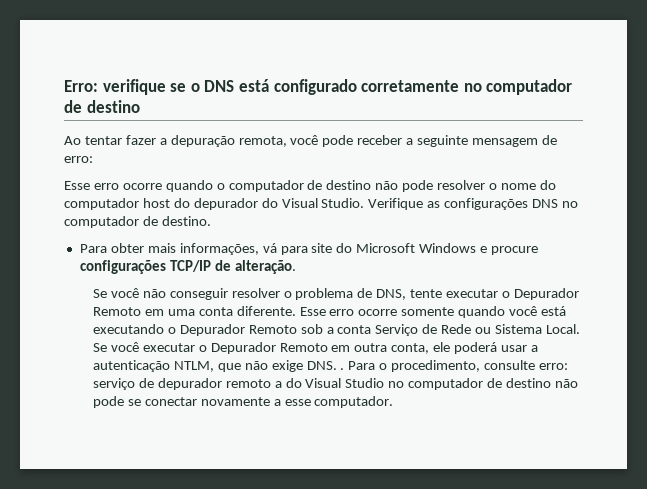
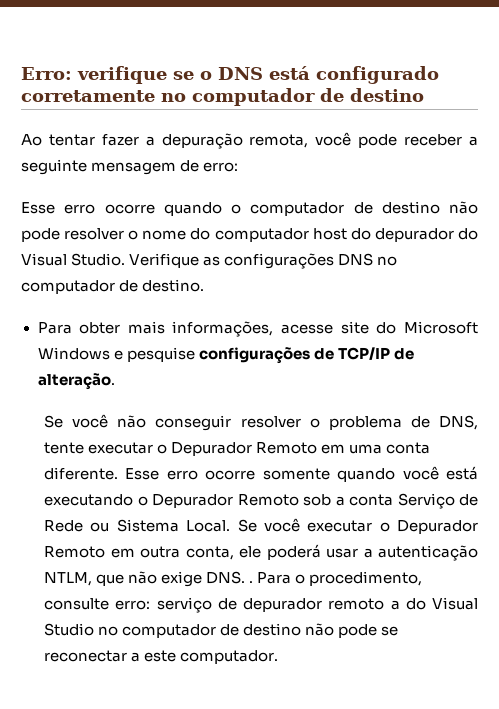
- Para obter mais informações, vá para site do Microsoft Windows e procure configurações TCP/IP de alteração.
+ Para obter mais informações, acesse site do Microsoft Windows e pesquise configurações de TCP/IP de alteração.
- Para o procedimento, consulte erro: serviço de depurador remoto a do Visual Studio no computador de destino não pode se conectar novamente a esse computador.
+ Para o procedimento, consulte erro: serviço de depurador remoto a do Visual Studio no computador de destino não pode se reconectar a este computador.

